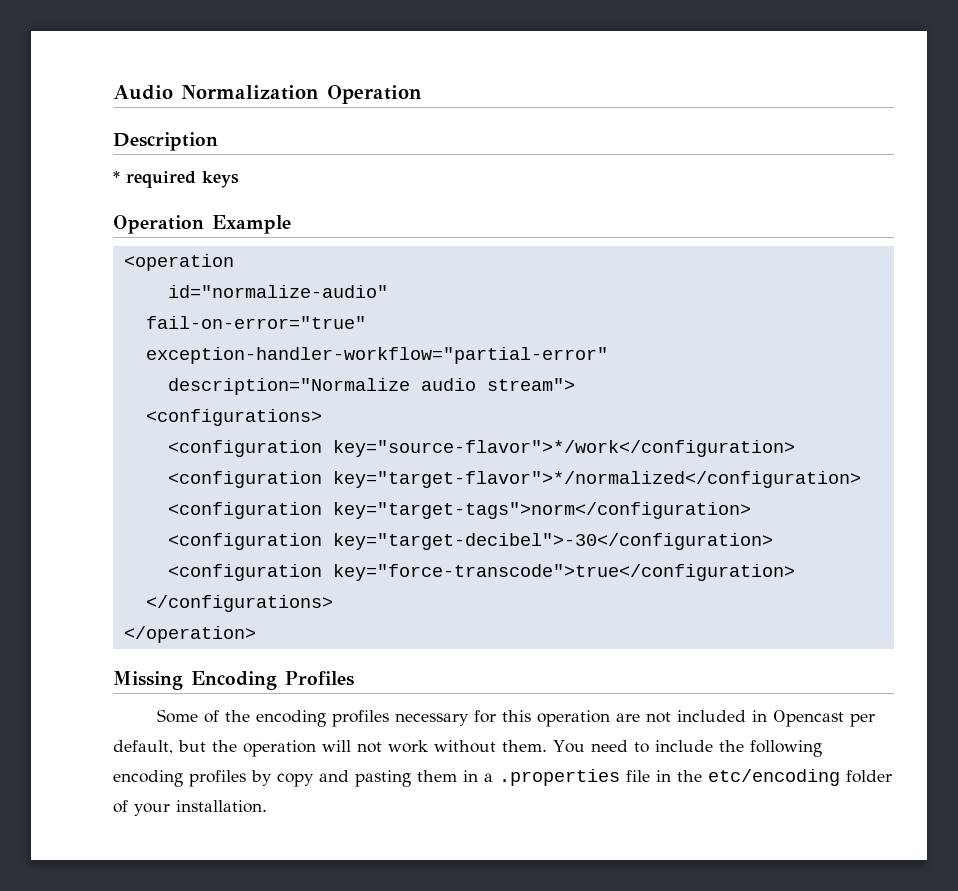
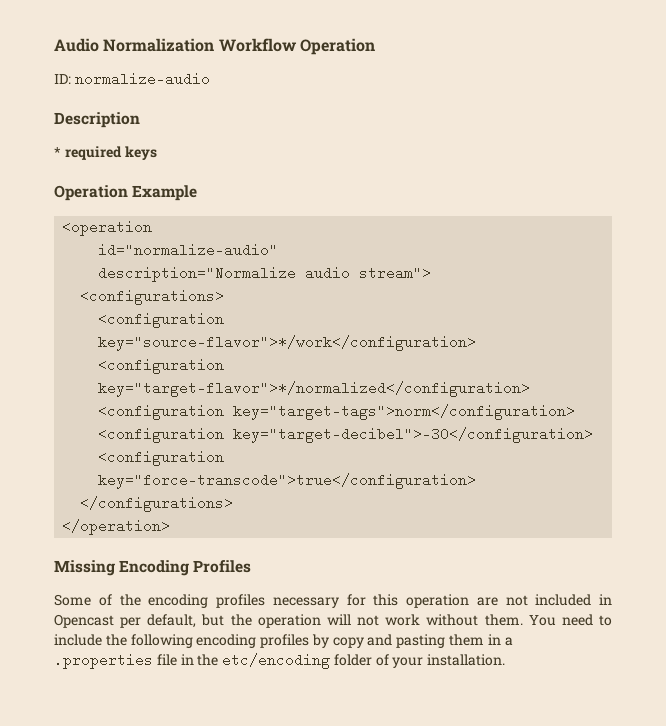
- Audio Normalization Operation
+ Audio Normalization Workflow Operation
+ ID: normalize-audio
- fail-on-error="true"
- exception-handler-workflow="partial-error"

